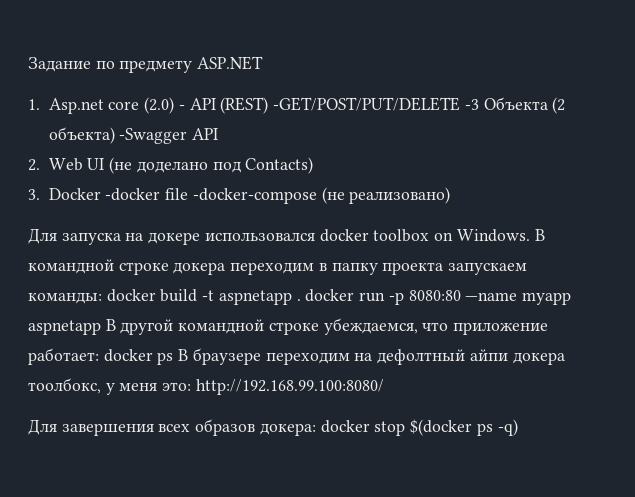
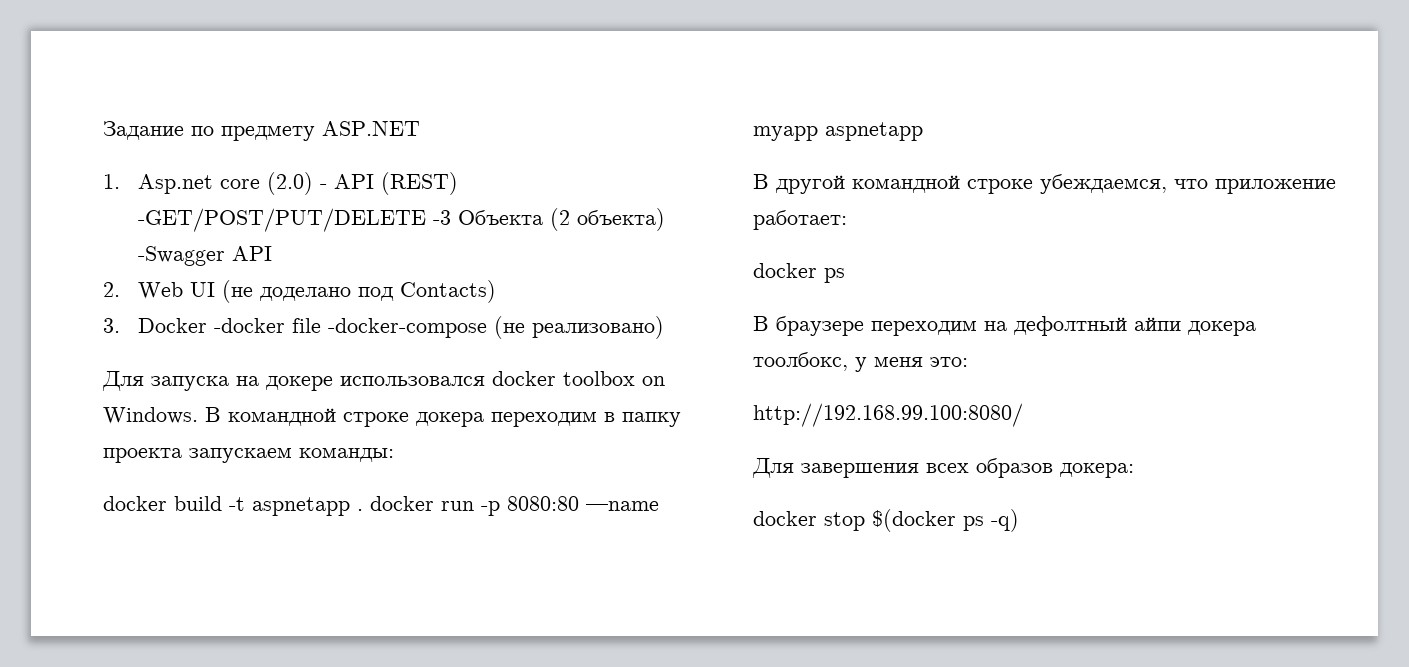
- В командной строке докера переходим в папку проекта запускаем команды: docker build -t aspnetapp . docker run -p 8080:80 —name myapp aspnetapp В другой командной строке убеждаемся, что приложение работает: docker ps В браузере переходим на дефолтный айпи докера тоолбокс, у меня это: http://192.168.99.100:8080/
+ В командной строке докера переходим в папку проекта запускаем команды:
+ docker build -t aspnetapp . docker run -p 8080:80 —name myapp aspnetapp
+ В другой командной строке убеждаемся, что приложение работает:
+ docker ps
+ В браузере переходим на дефолтный айпи докера тоолбокс, у меня это:
+ http://192.168.99.100:8080/
- Для завершения всех образов докера: docker stop $(docker ps -q)
+ Для завершения всех образов докера:
+ docker stop $(docker ps -q)

